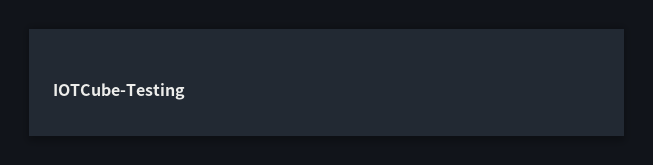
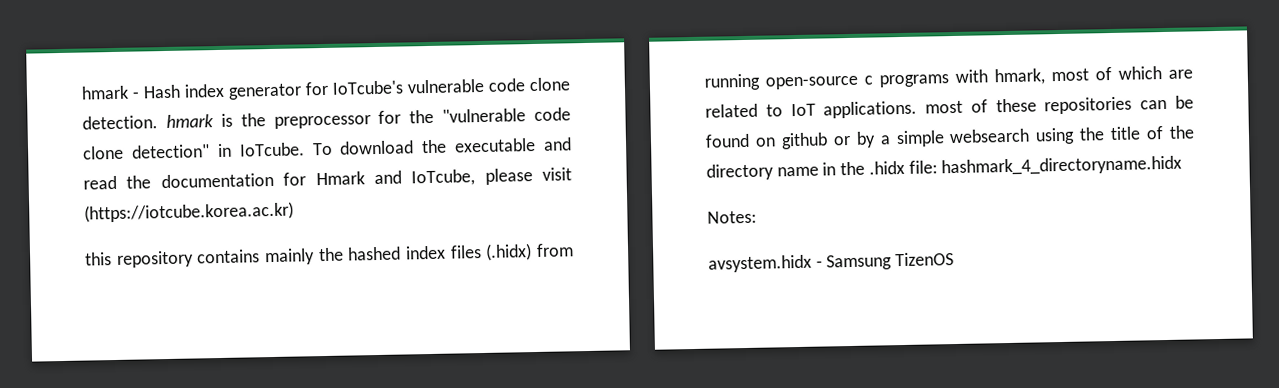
- IOTCube-Testing
+ hmark - Hash index generator for IoTcube's vulnerable code clone detection. hmark is the preprocessor for the "vulnerable code clone detection" in IoTcube. To download the executable and read the documentation for Hmark and IoTcube, please visit (https://iotcube.korea.ac.kr)
+ this repository contains mainly the hashed index files (.hidx) from running open-source c programs with hmark, most of which are related to IoT applications. most of these repositories can be found on github or by a simple websearch using the title of the directory name in the .hidx file: hashmark_4_directoryname.hidx
+ Notes:
+ avsystem.hidx - Samsung TizenOS

